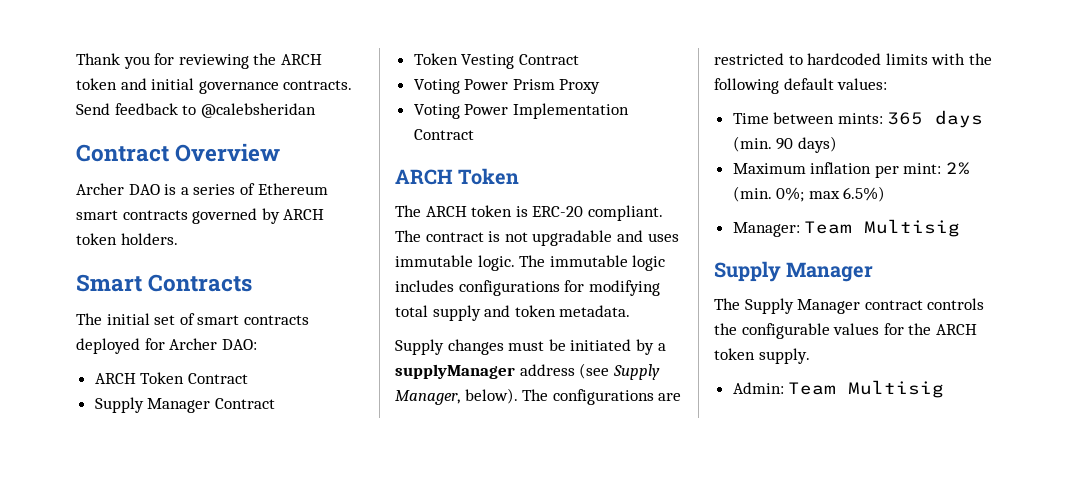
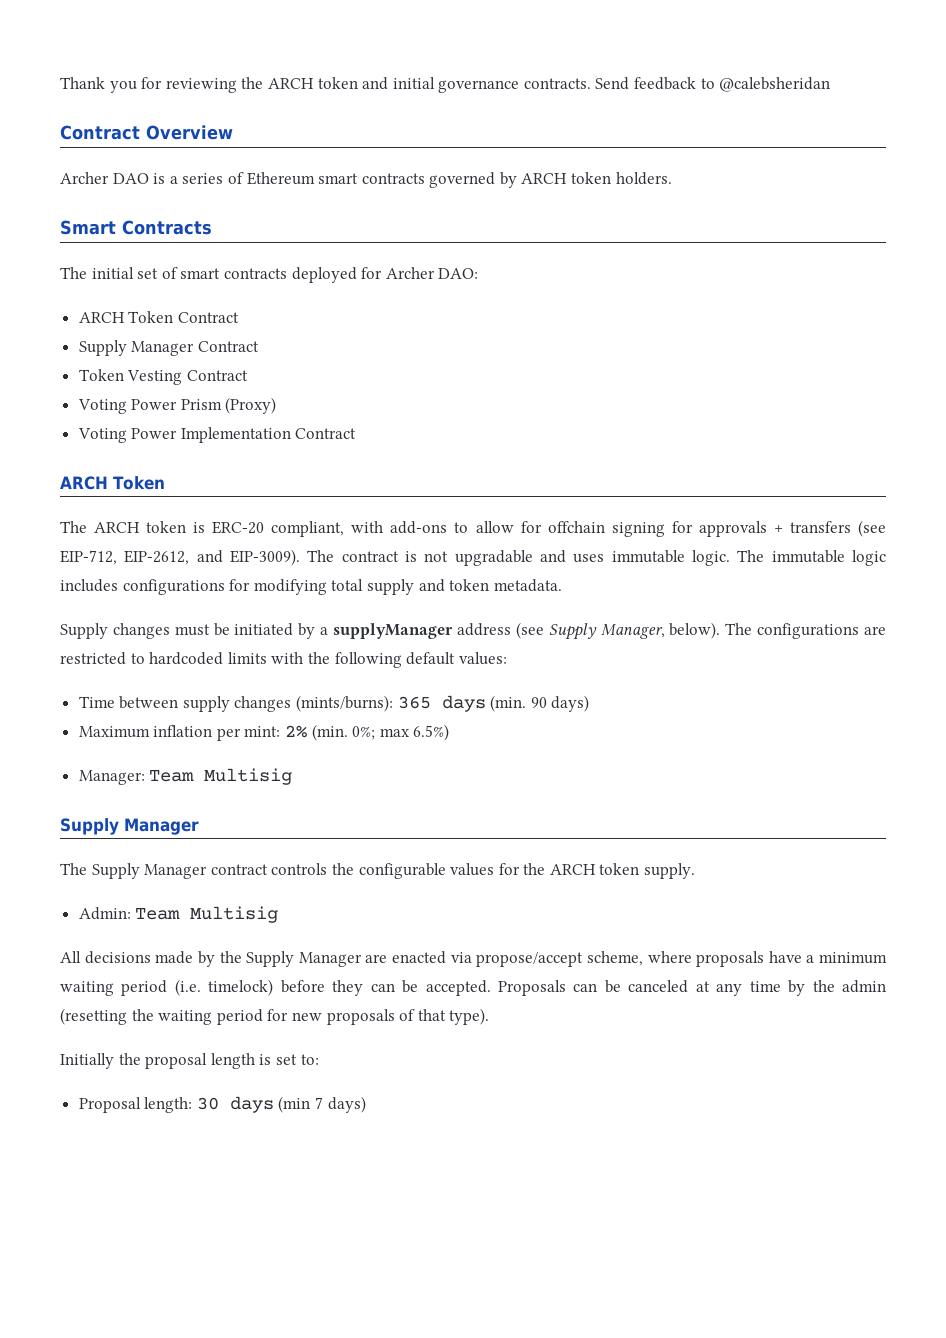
- Voting Power Prism Proxy
+ Voting Power Prism (Proxy)
- The ARCH token is ERC-20 compliant.
+ The ARCH token is ERC-20 compliant, with add-ons to allow for offchain signing for approvals + transfers (see EIP-712, EIP-2612, and EIP-3009).
- Time between mints: 365 days (min. 90 days)
+ Time between supply changes (mints/burns): 365 days (min. 90 days)
+ All decisions made by the Supply Manager are enacted via propose/accept scheme, where proposals have a minimum waiting period (i.e. timelock) before they can be accepted. Proposals can be canceled at any time by the admin (resetting the waiting period for new proposals of that type).
+ Initially the proposal length is set to:
+ Proposal length: 30 days (min 7 days)

